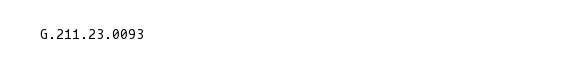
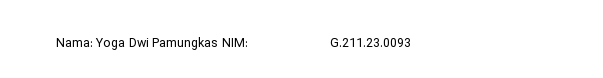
- G.211.23.0093
+ Nama: Yoga Dwi Pamungkas NIM: G.211.23.0093

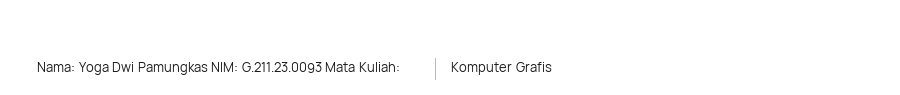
- Nama: Yoga Dwi Pamungkas NIM: G.211.23.0093
+ Nama: Yoga Dwi Pamungkas NIM: G.211.23.0093 Mata Kuliah: Komputer Grafis

